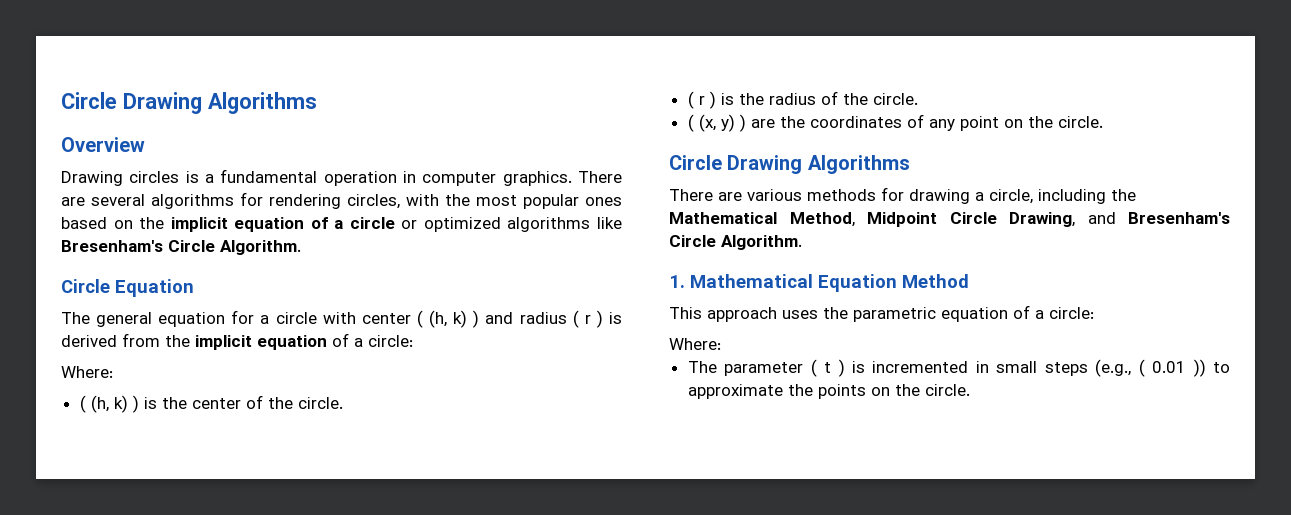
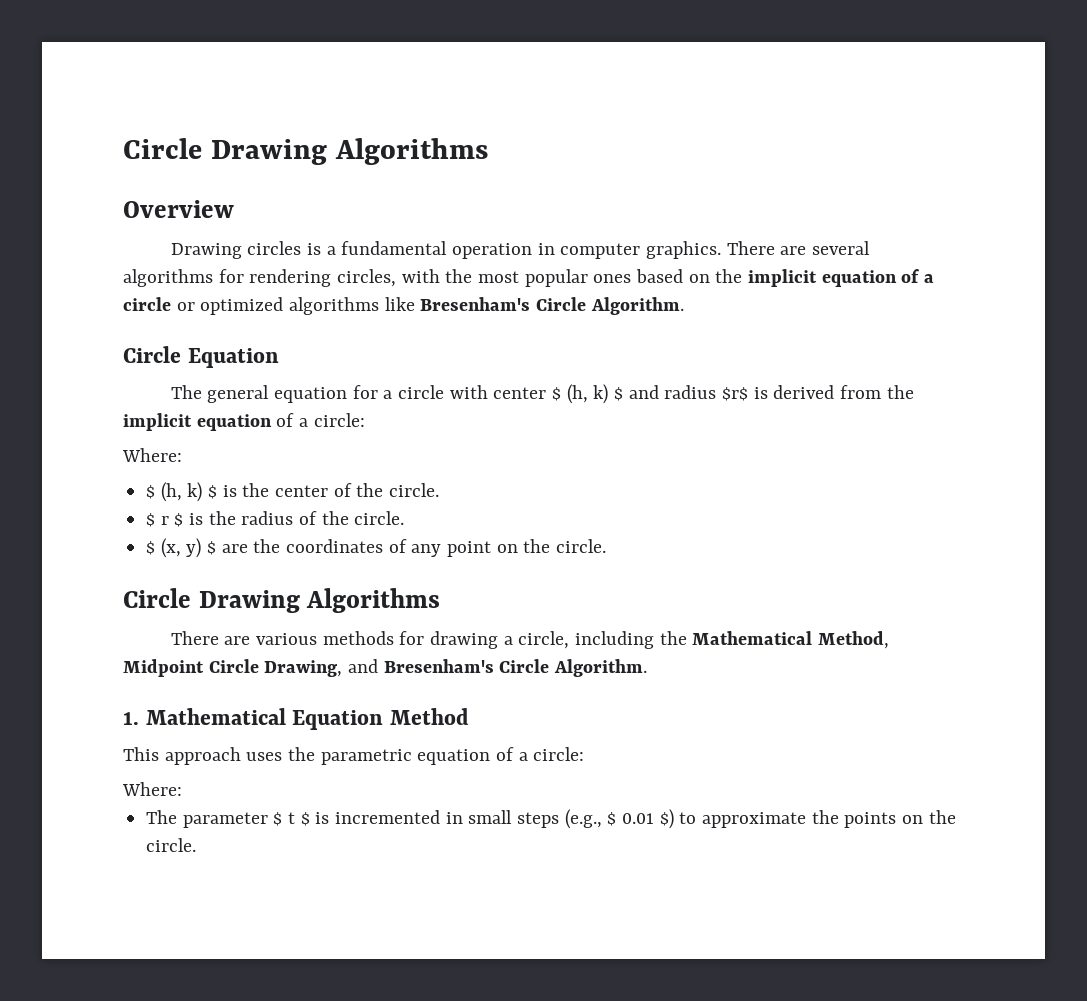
- The general equation for a circle with center ( (h, k) ) and radius ( r ) is derived from the implicit equation of a circle:
+ The general equation for a circle with center $ (h, k) $ and radius $r$ is derived from the implicit equation of a circle:
- ( (h, k) ) is the center of the circle.
+ $ (h, k) $ is the center of the circle.
- ( r ) is the radius of the circle.
+ $ r $ is the radius of the circle.
- ( (x, y) ) are the coordinates of any point on the circle.
+ $ (x, y) $ are the coordinates of any point on the circle.
- The parameter ( t ) is incremented in small steps (e.g., ( 0.01 )) to approximate the points on the circle.
+ The parameter $ t $ is incremented in small steps (e.g., $ 0.01 $) to approximate the points on the circle.

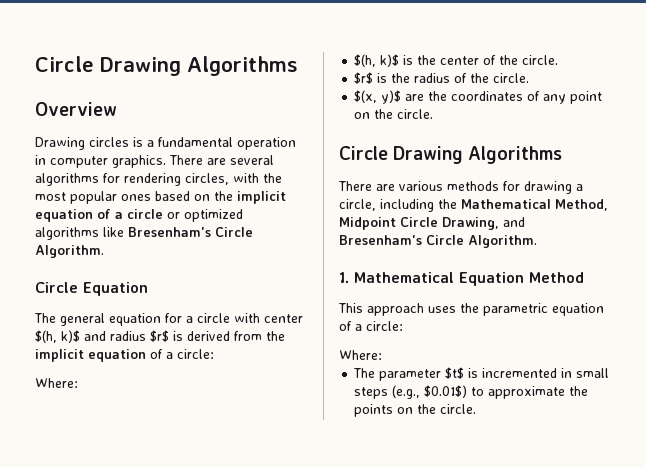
- The general equation for a circle with center $ (h, k) $ and radius $r$ is derived from the implicit equation of a circle:
+ The general equation for a circle with center $(h, k)$ and radius $r$ is derived from the implicit equation of a circle:
- $ (h, k) $ is the center of the circle.
+ $(h, k)$ is the center of the circle.
- $ r $ is the radius of the circle.
+ $r$ is the radius of the circle.
- $ (x, y) $ are the coordinates of any point on the circle.
+ $(x, y)$ are the coordinates of any point on the circle.
- The parameter $ t $ is incremented in small steps (e.g., $ 0.01 $) to approximate the points on the circle.
+ The parameter $t$ is incremented in small steps (e.g., $0.01$) to approximate the points on the circle.

